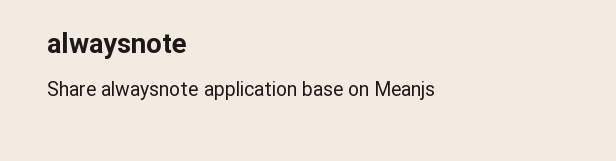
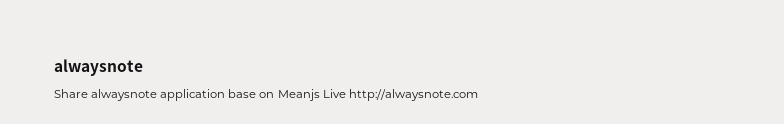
- Share alwaysnote application base on Meanjs
+ Share alwaysnote application base on Meanjs Live http://alwaysnote.com

